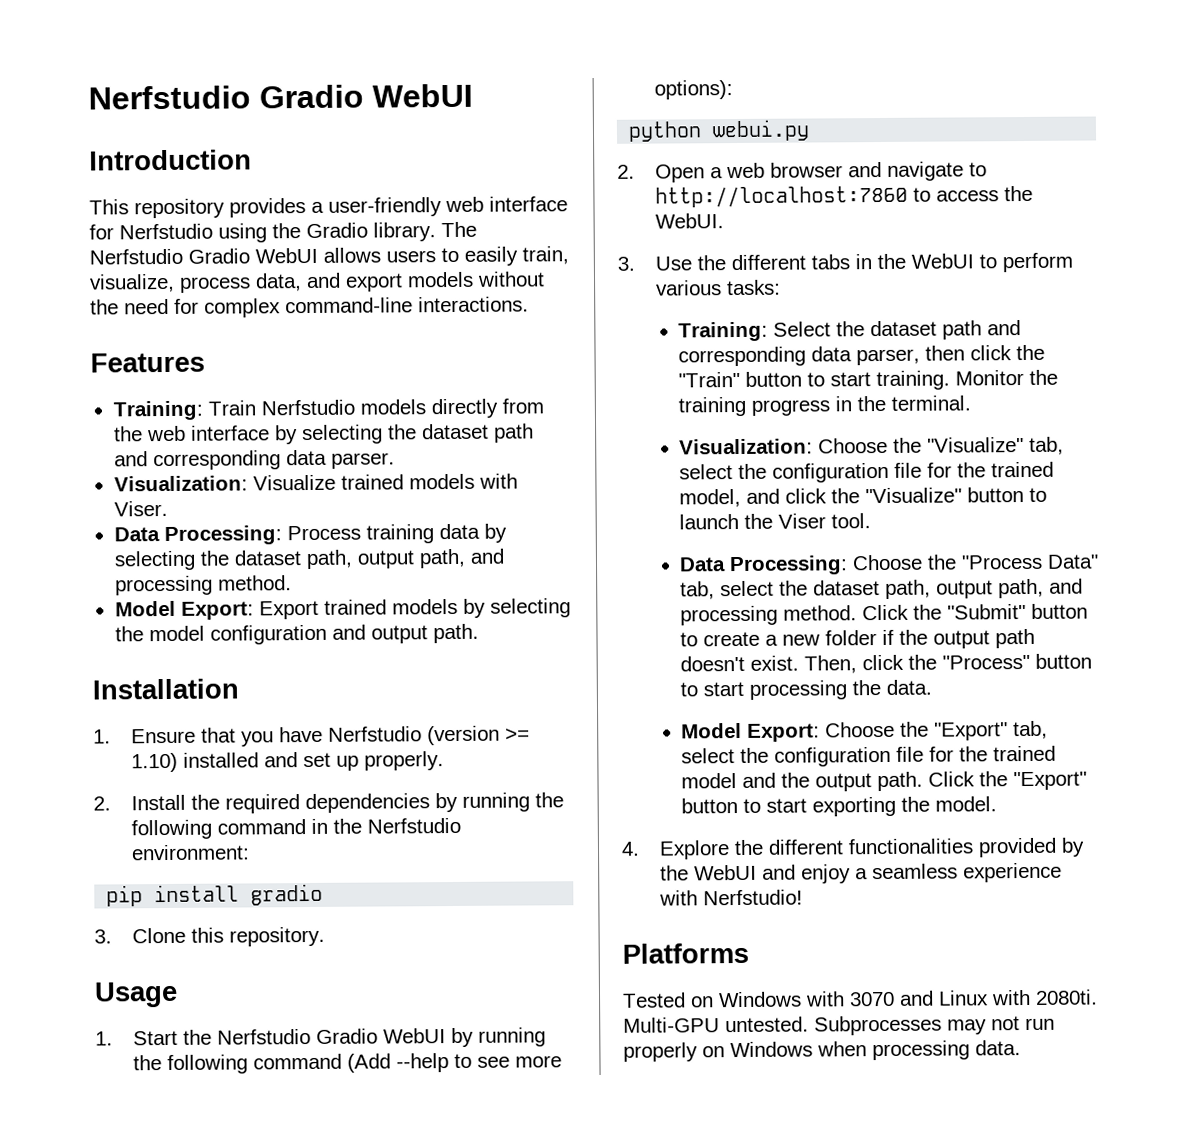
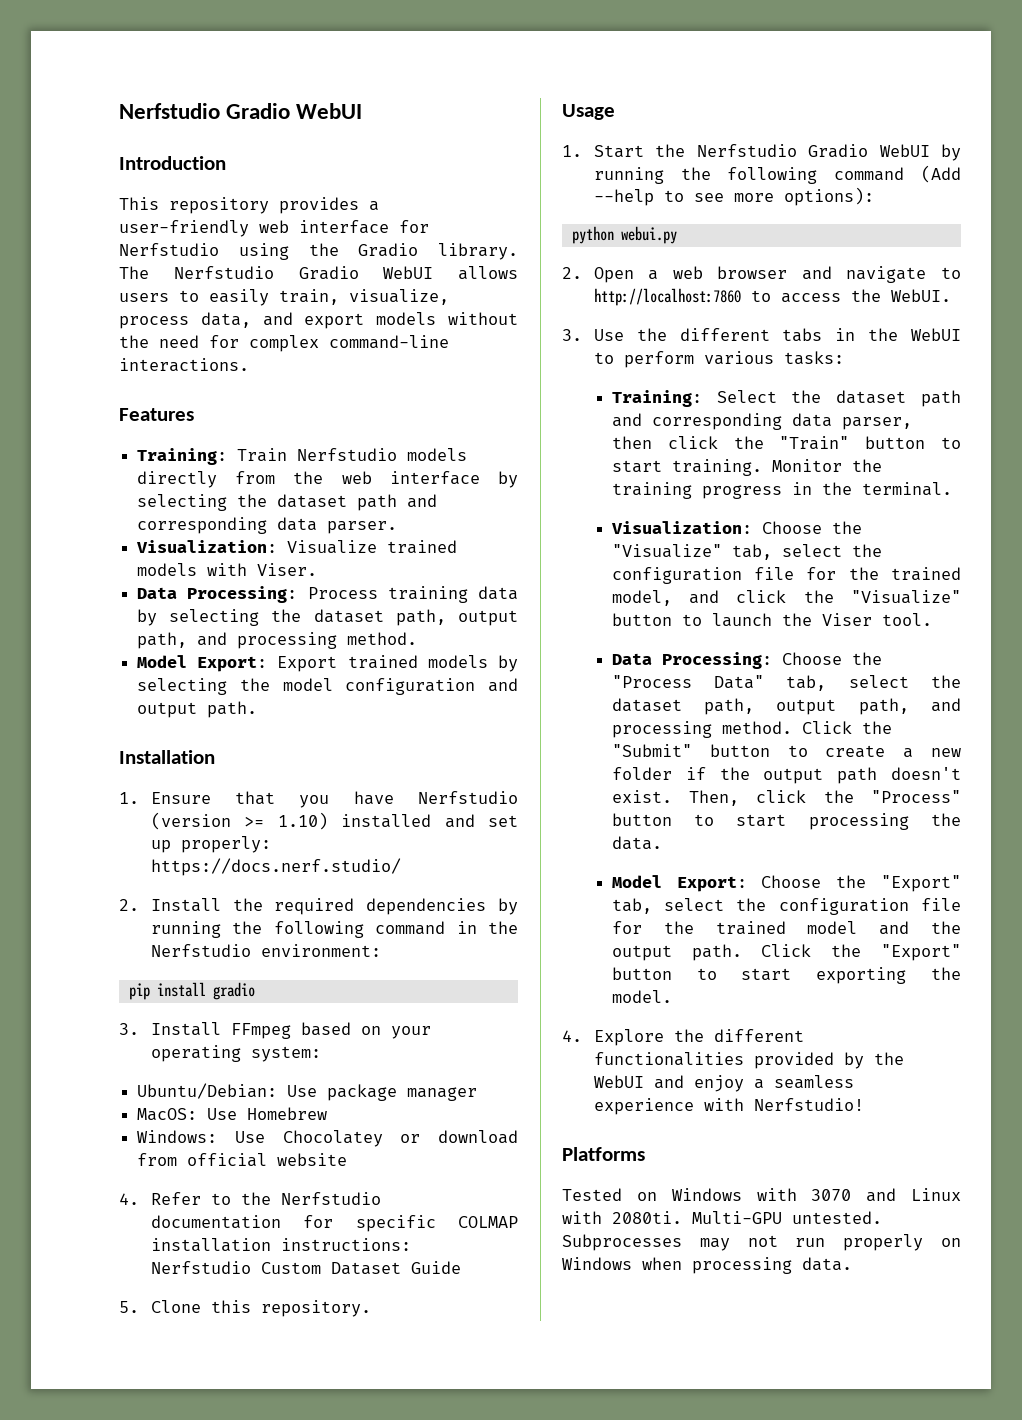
- 1. Ensure that you have Nerfstudio (version >= 1.10) installed and set up properly.
+ 1. Ensure that you have Nerfstudio (version >= 1.10) installed and set up properly: https://docs.nerf.studio/
- 3. Clone this repository.
+ 3. Install FFmpeg based on your operating system:
+ Ubuntu/Debian: Use package manager
+ MacOS: Use Homebrew
+ Windows: Use Chocolatey or download from official website
+ 4. Refer to the Nerfstudio documentation for specific COLMAP installation instructions: Nerfstudio Custom Dataset Guide
+ 5. Clone this repository.

